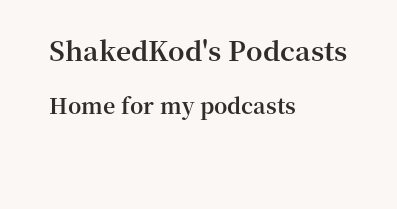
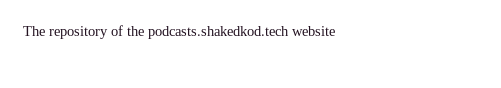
- ShakedKod's Podcasts
- Home for my podcasts
+ The repository of the podcasts.shakedkod.tech website

